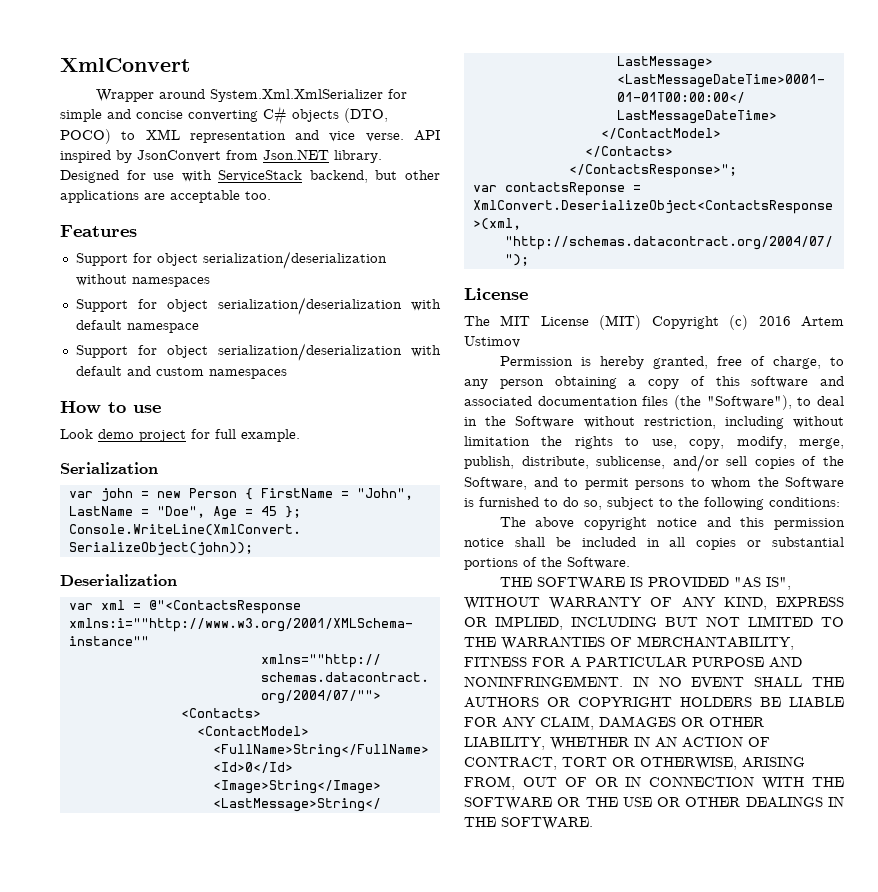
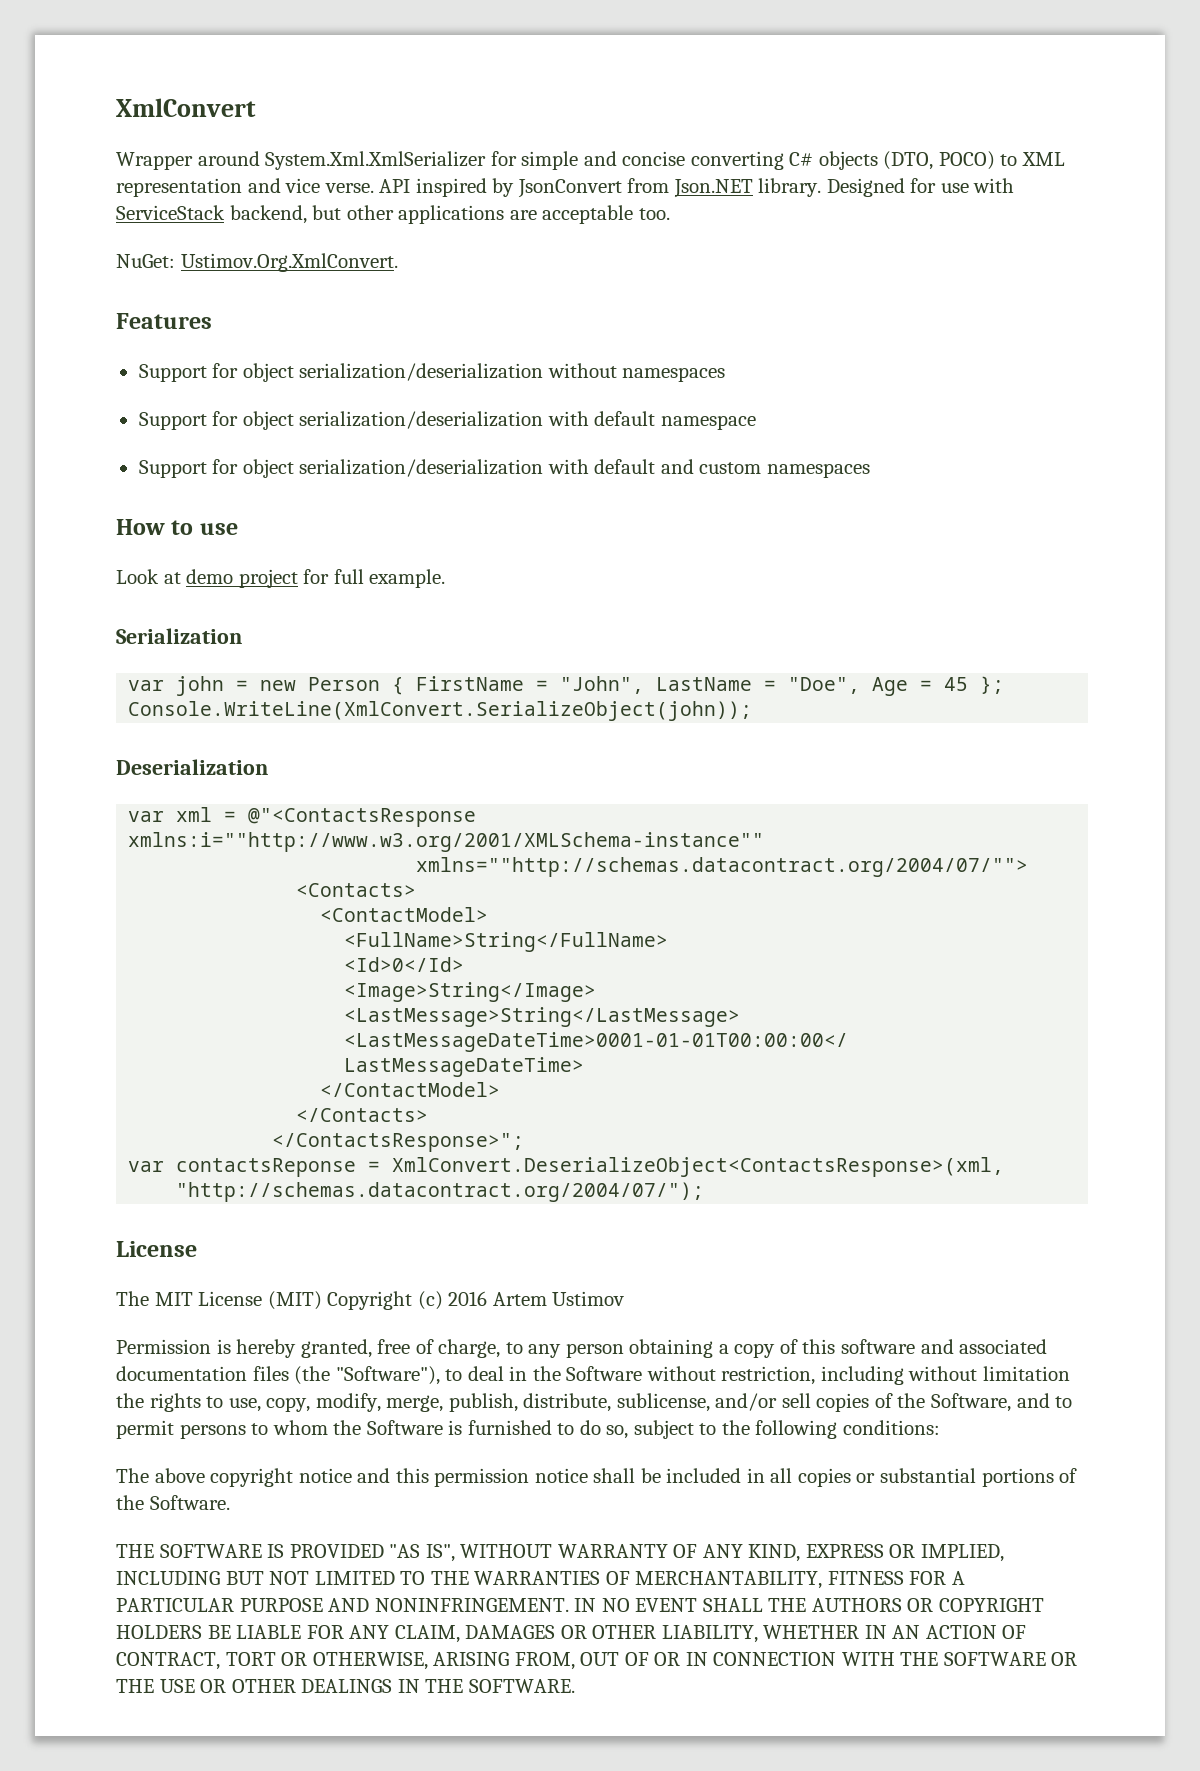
+ NuGet: Ustimov.Org.XmlConvert.
- Look demo project for full example.
+ Look at demo project for full example.

